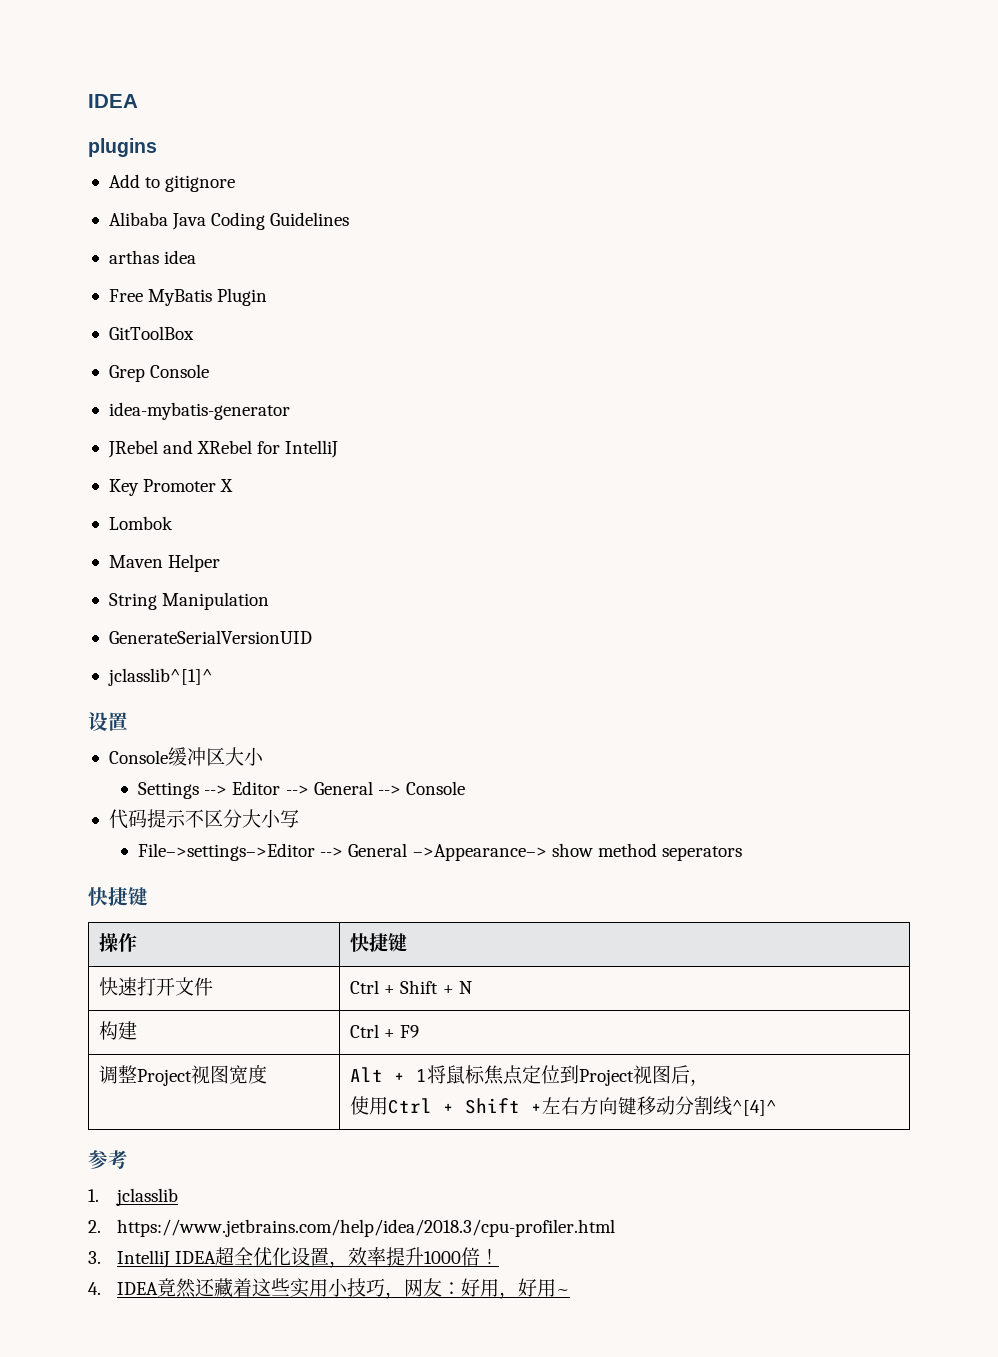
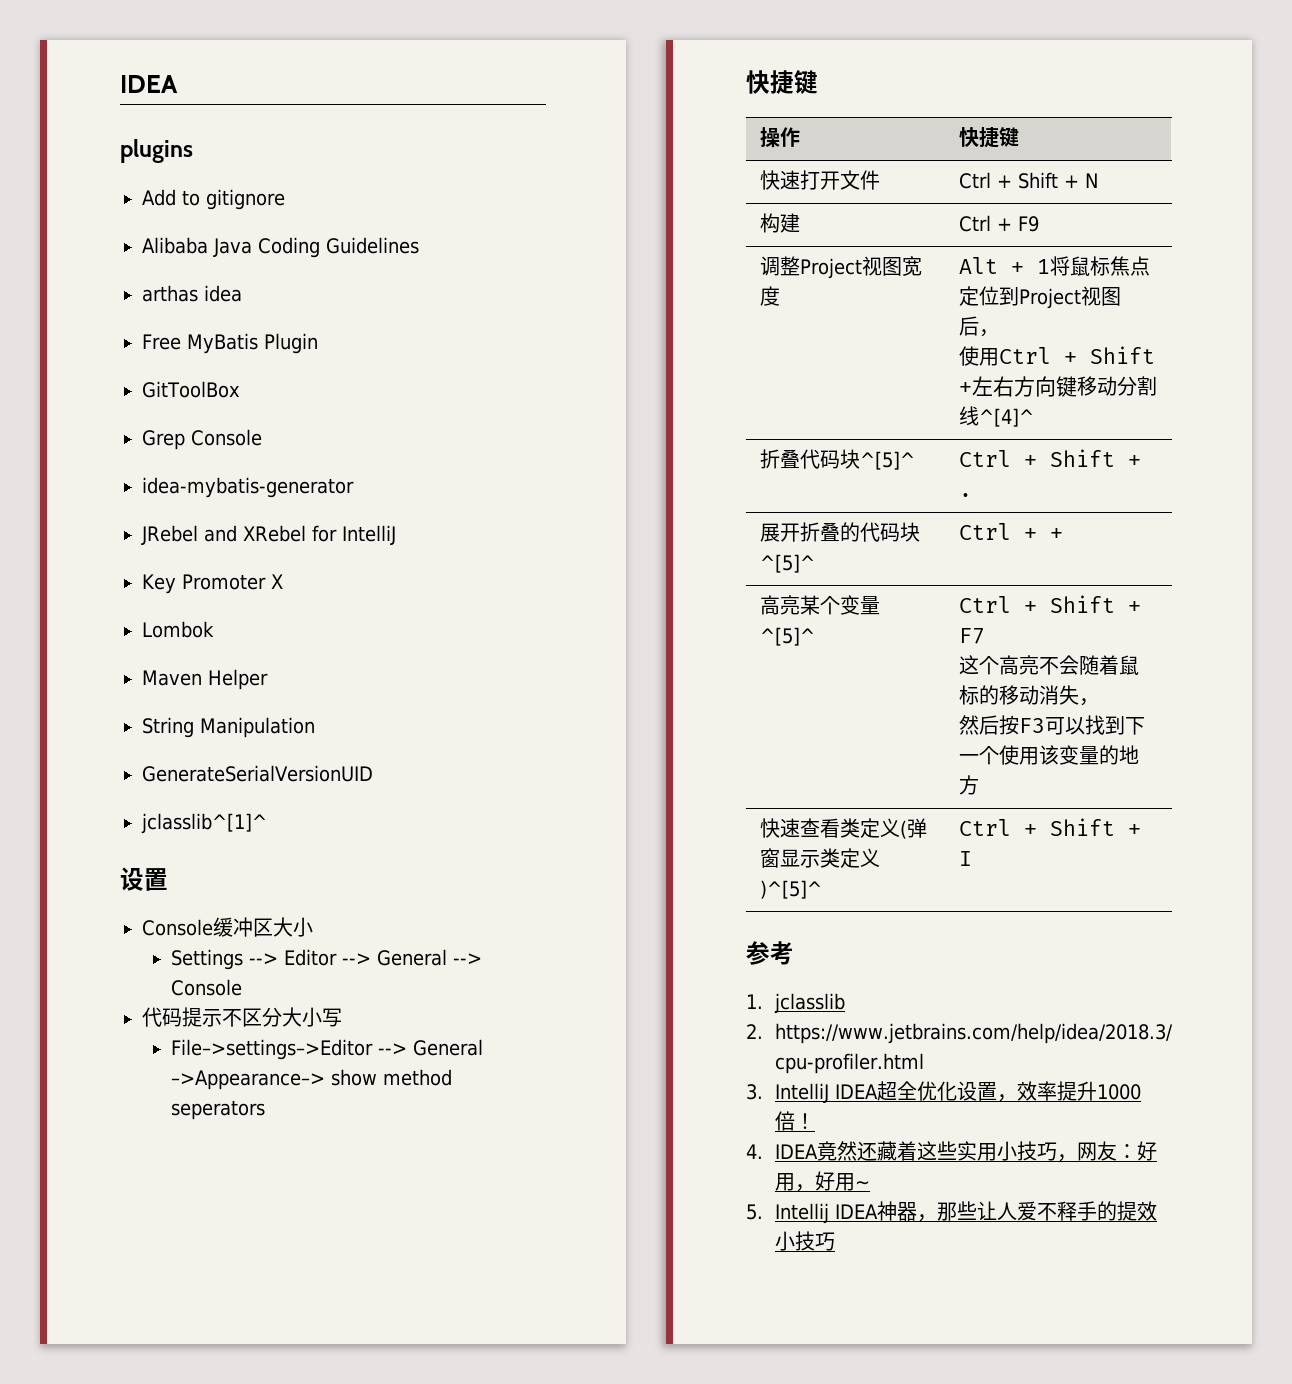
+ 折叠代码块^[5]^ | Ctrl + Shift + .
+ 展开折叠的代码块^[5]^ | Ctrl + +
+ 高亮某个变量^[5]^ | Ctrl + Shift + F7
+ 这个高亮不会随着鼠标的移动消失，
+ 然后按F3可以找到下一个使用该变量的地方
+ 快速查看类定义(弹窗显示类定义)^[5]^ | Ctrl + Shift + I
+ 5. Intellij IDEA神器，那些让人爱不释手的提效小技巧

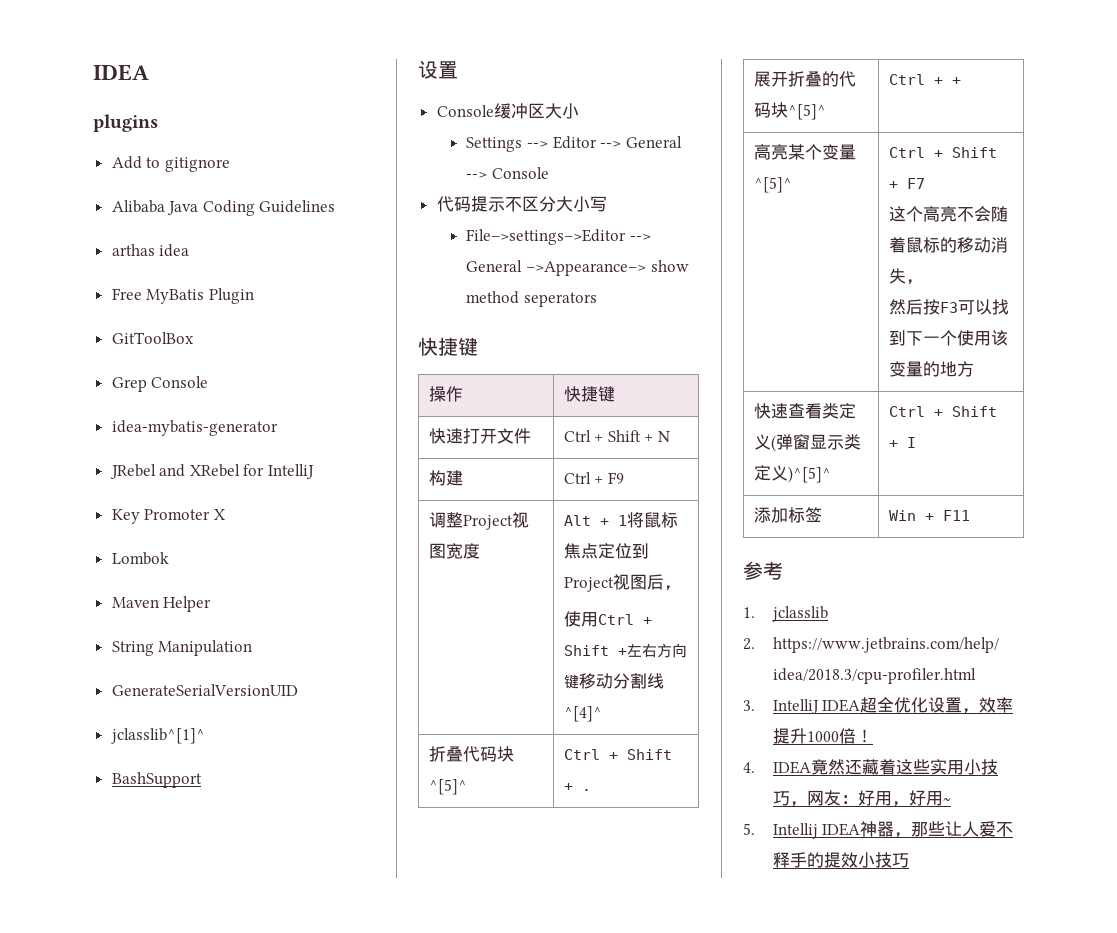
+ BashSupport
+ 添加标签 | Win + F11

